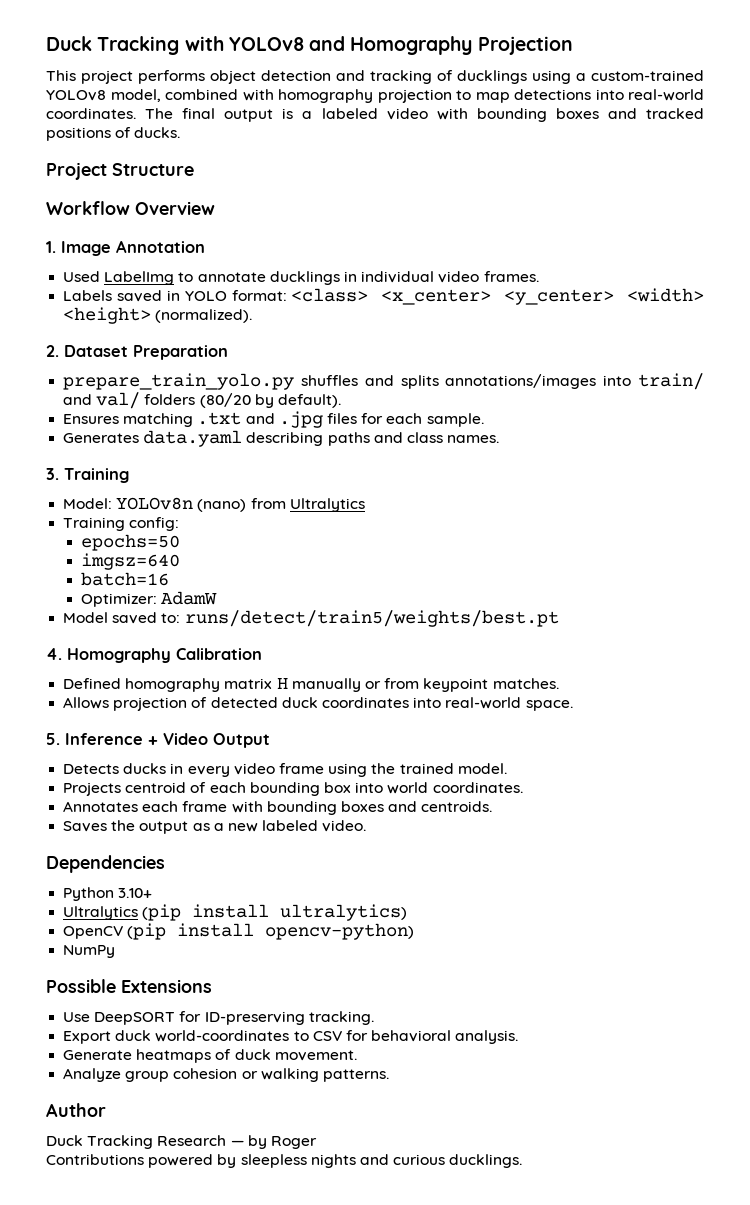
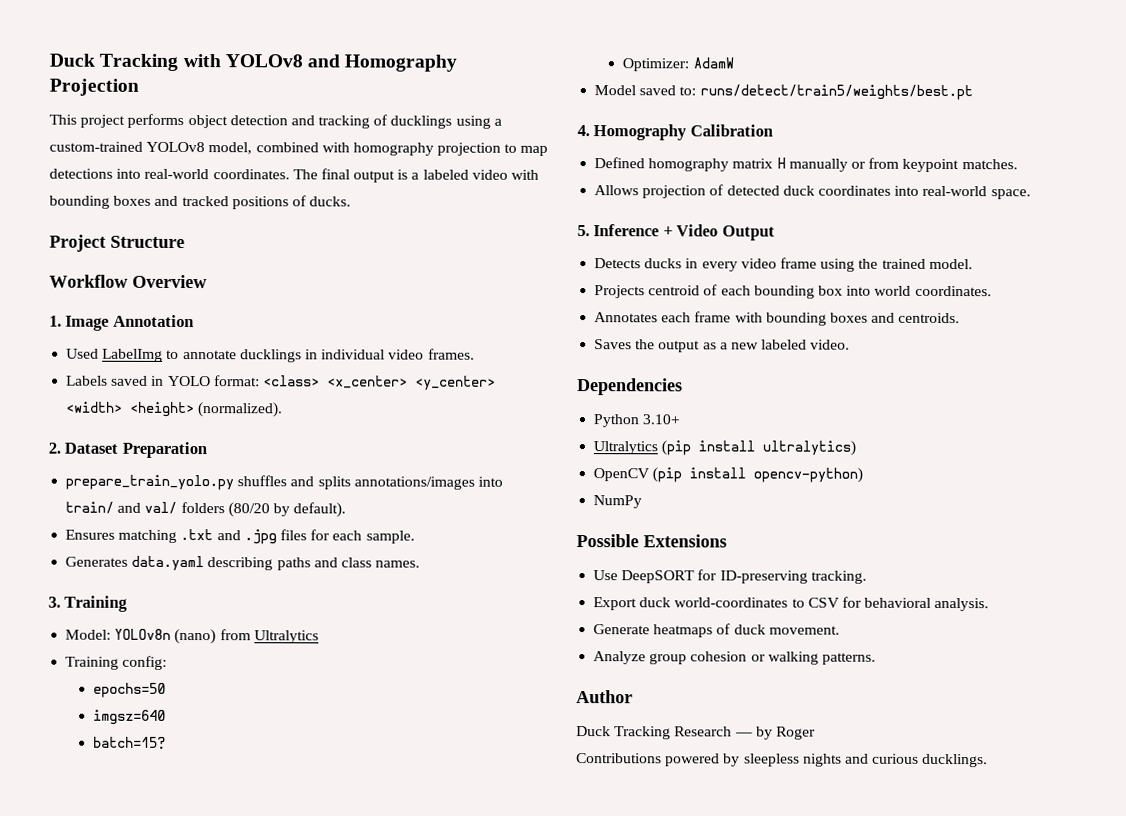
- batch=16
+ batch=15?

